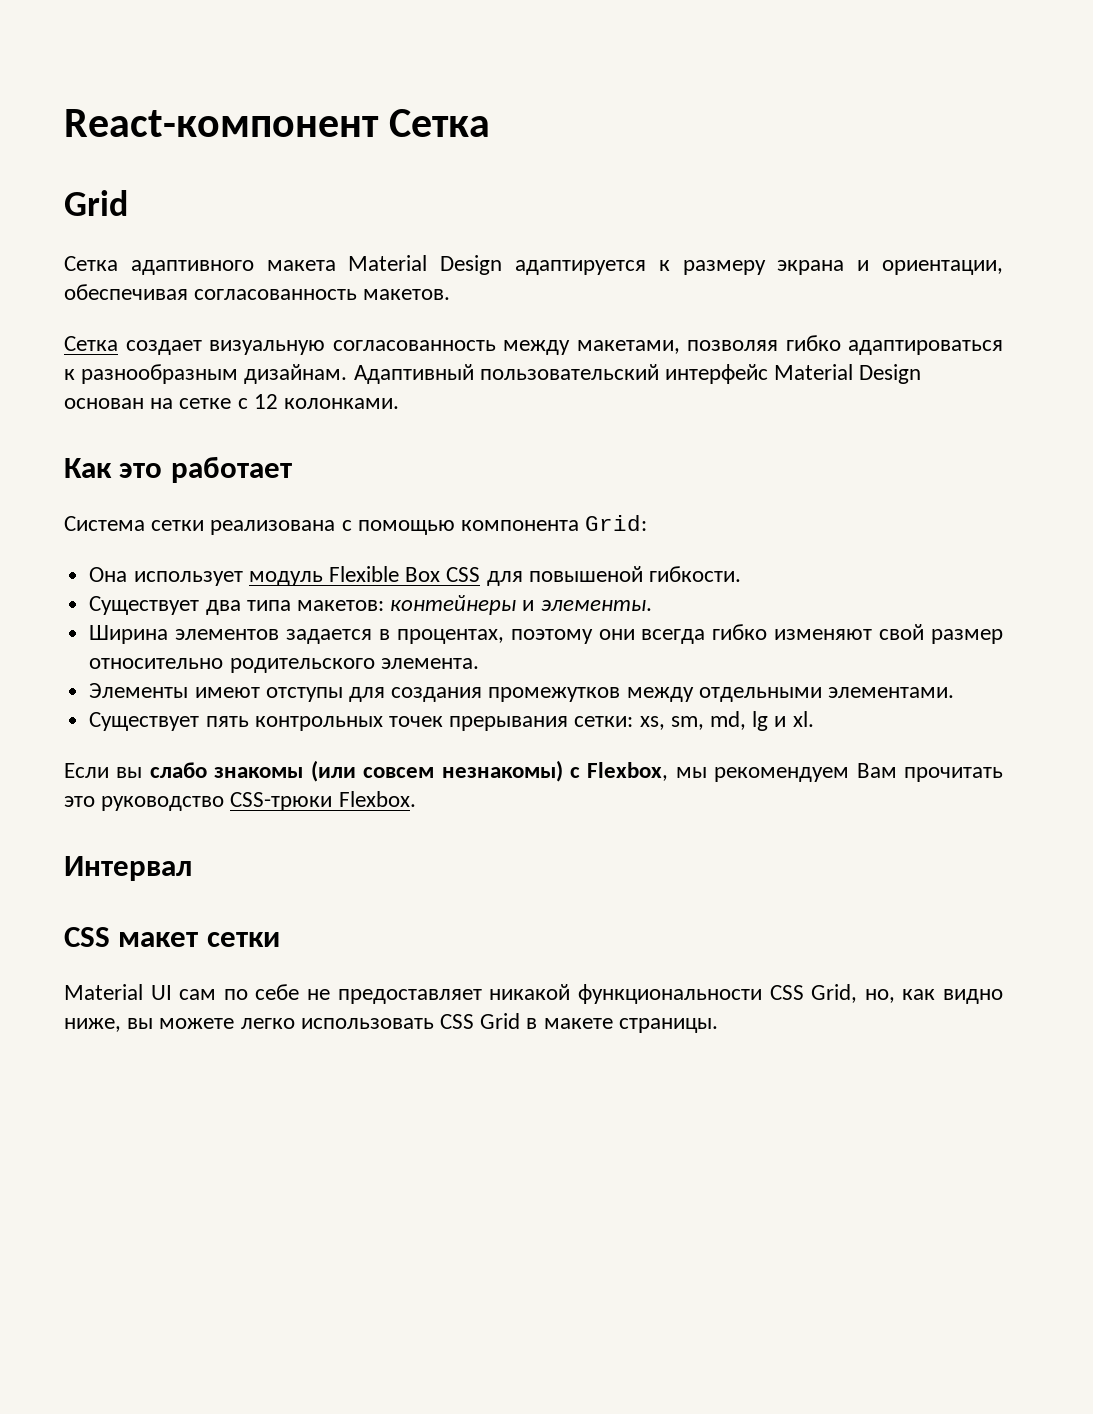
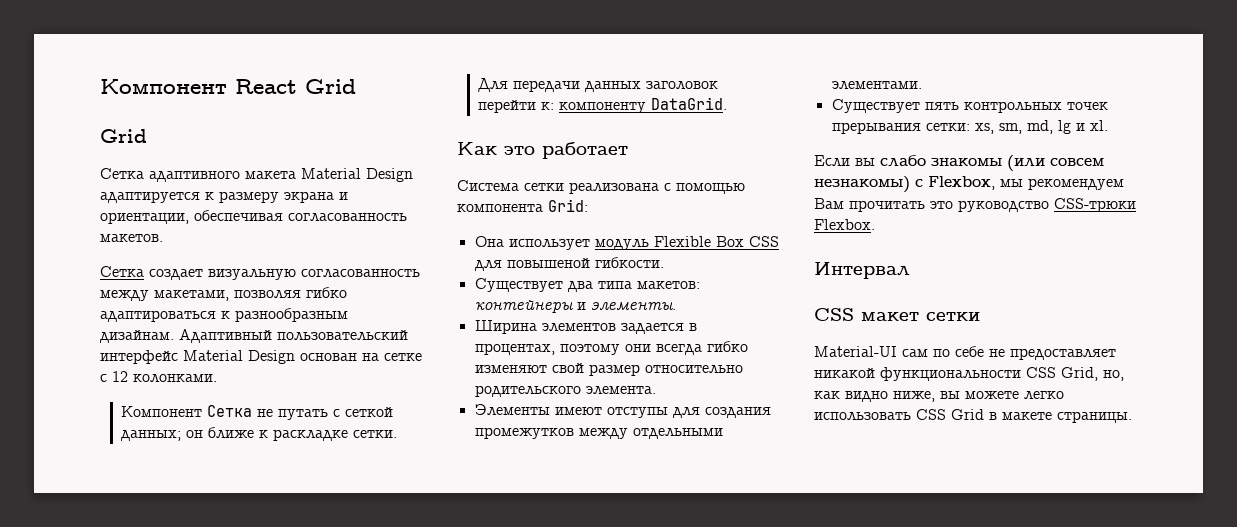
- React-компонент Сетка
+ Компонент React Grid
+ Компонент Сетка не путать с сеткой данных; он ближе к раскладке сетки. Для передачи данных заголовок перейти к: компоненту DataGrid.
- Material UI сам по себе не предоставляет никакой функциональности CSS Grid, но, как видно ниже, вы можете легко использовать CSS Grid в макете страницы.
+ Material-UI сам по себе не предоставляет никакой функциональности CSS Grid, но, как видно ниже, вы можете легко использовать CSS Grid в макете страницы.

